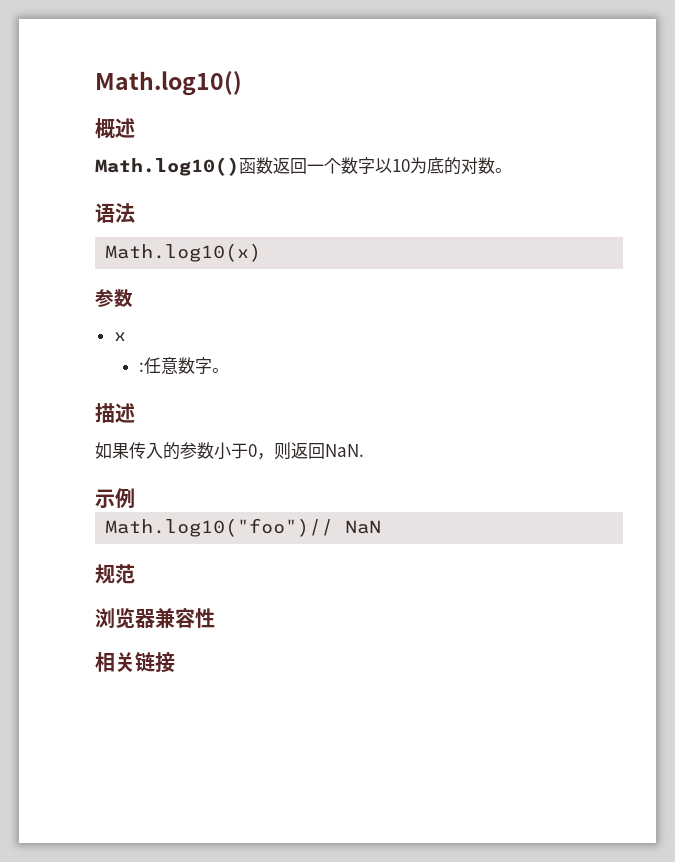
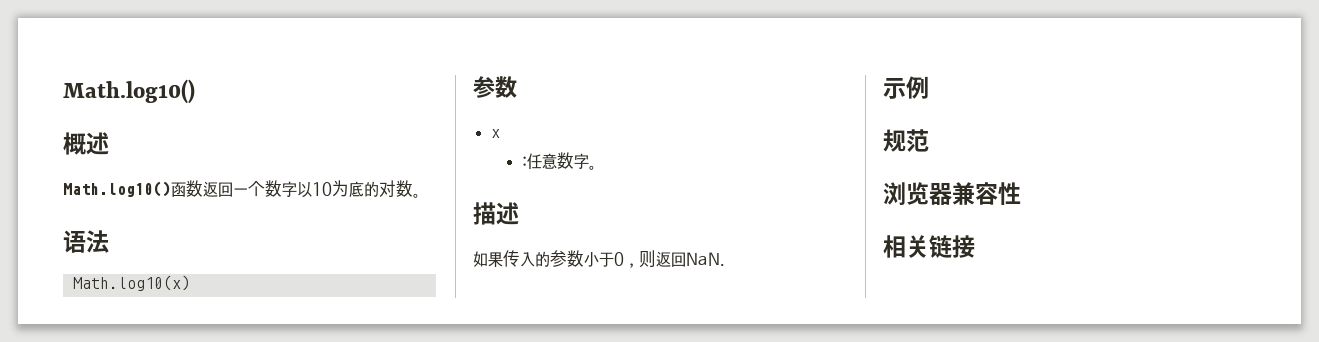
- Math.log10("foo")// NaN

